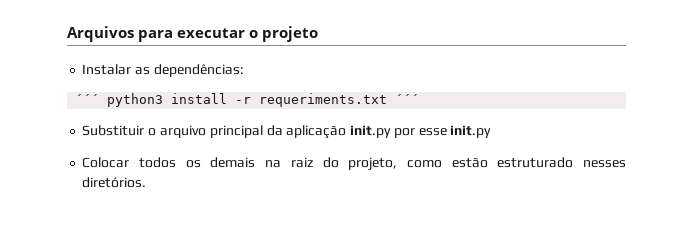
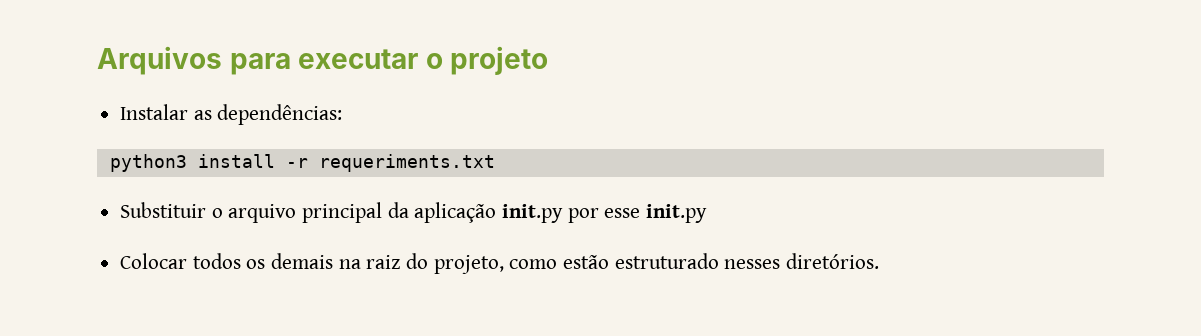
- ´´´ python3 install -r requeriments.txt ´´´
+ python3 install -r requeriments.txt

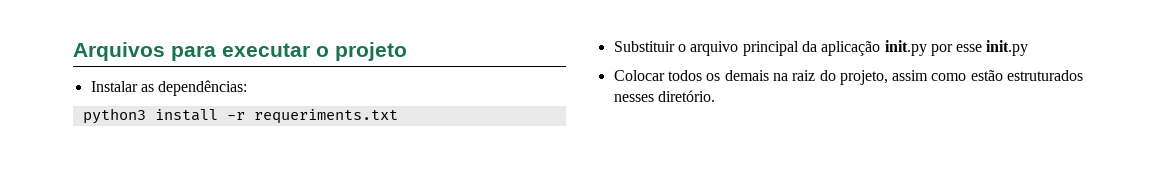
- Colocar todos os demais na raiz do projeto, como estão estruturado nesses diretórios.
+ Colocar todos os demais na raiz do projeto, assim como estão estruturados nesses diretório.

